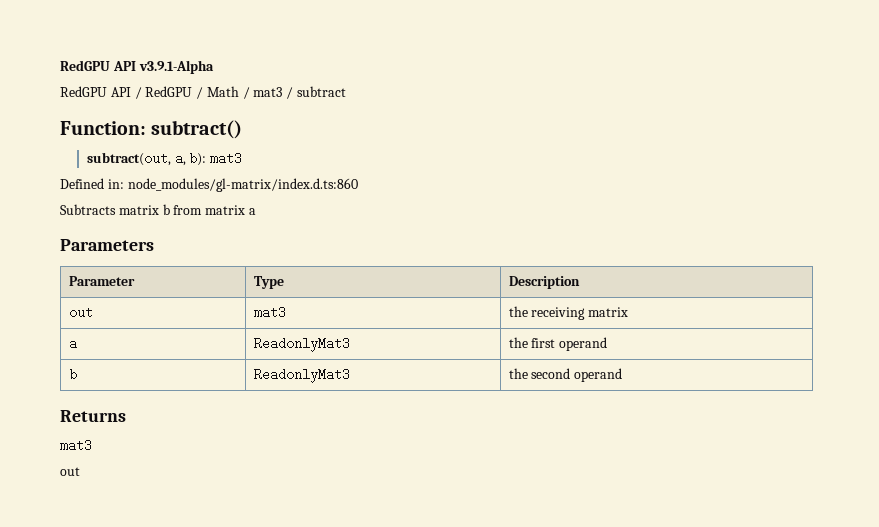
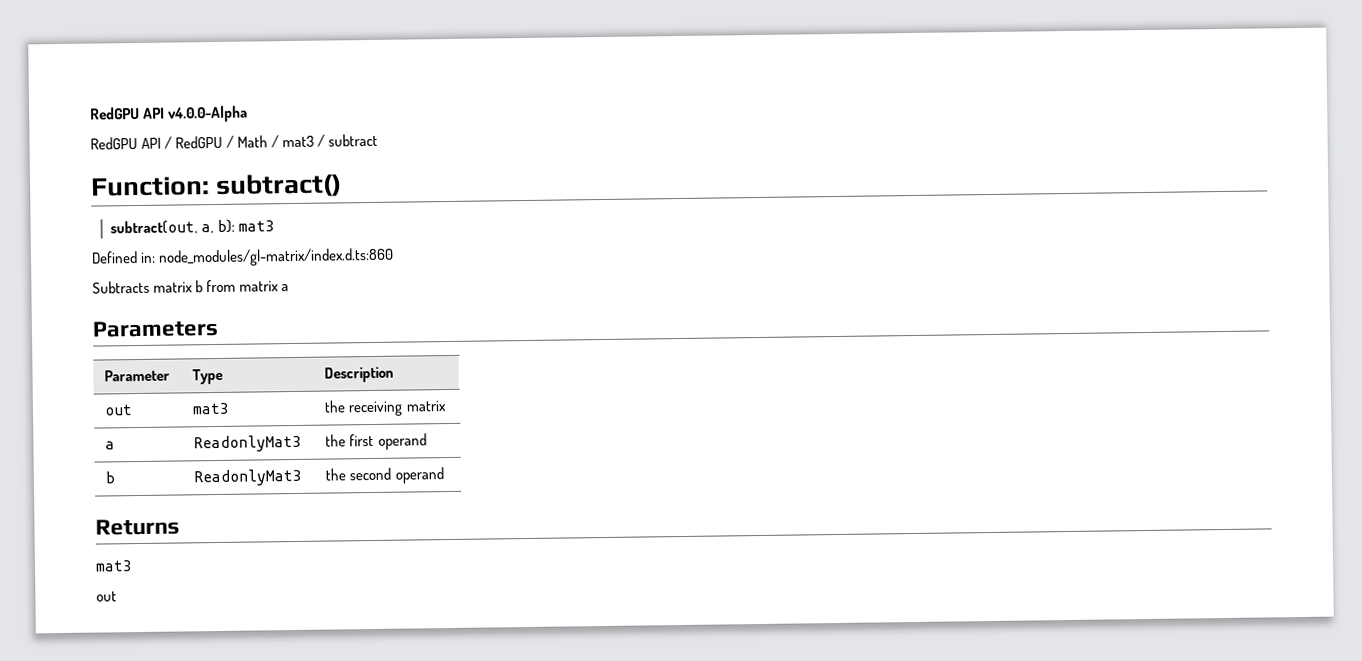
- RedGPU API v3.9.1-Alpha
+ RedGPU API v4.0.0-Alpha

